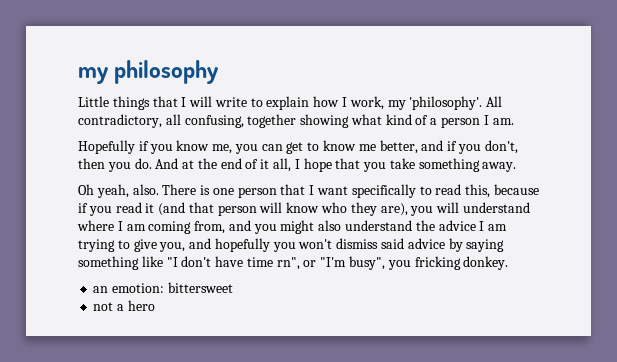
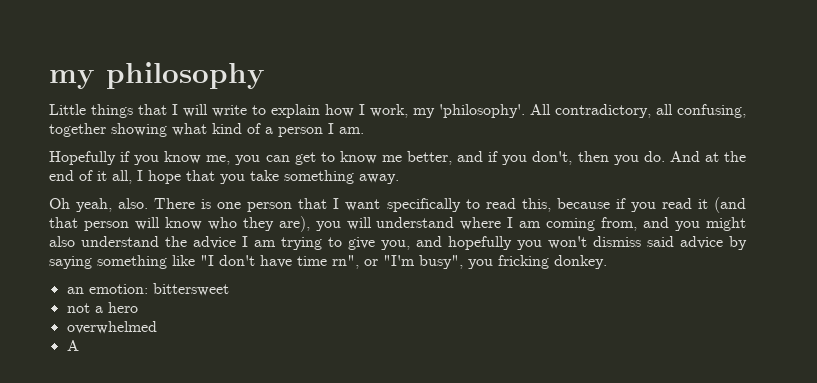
+ overwhelmed
+ A

